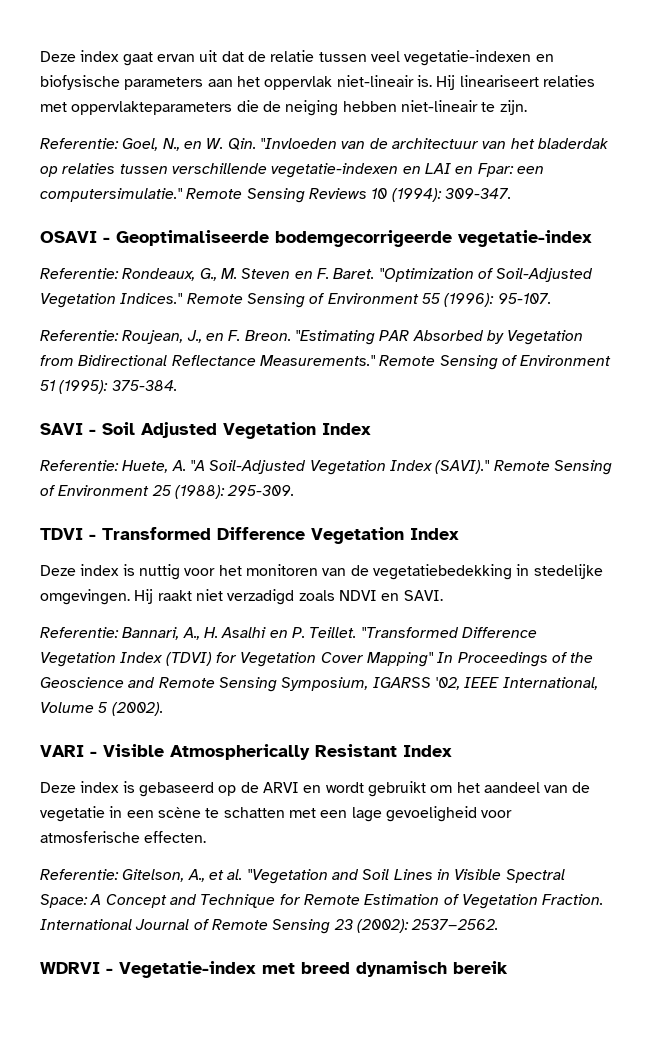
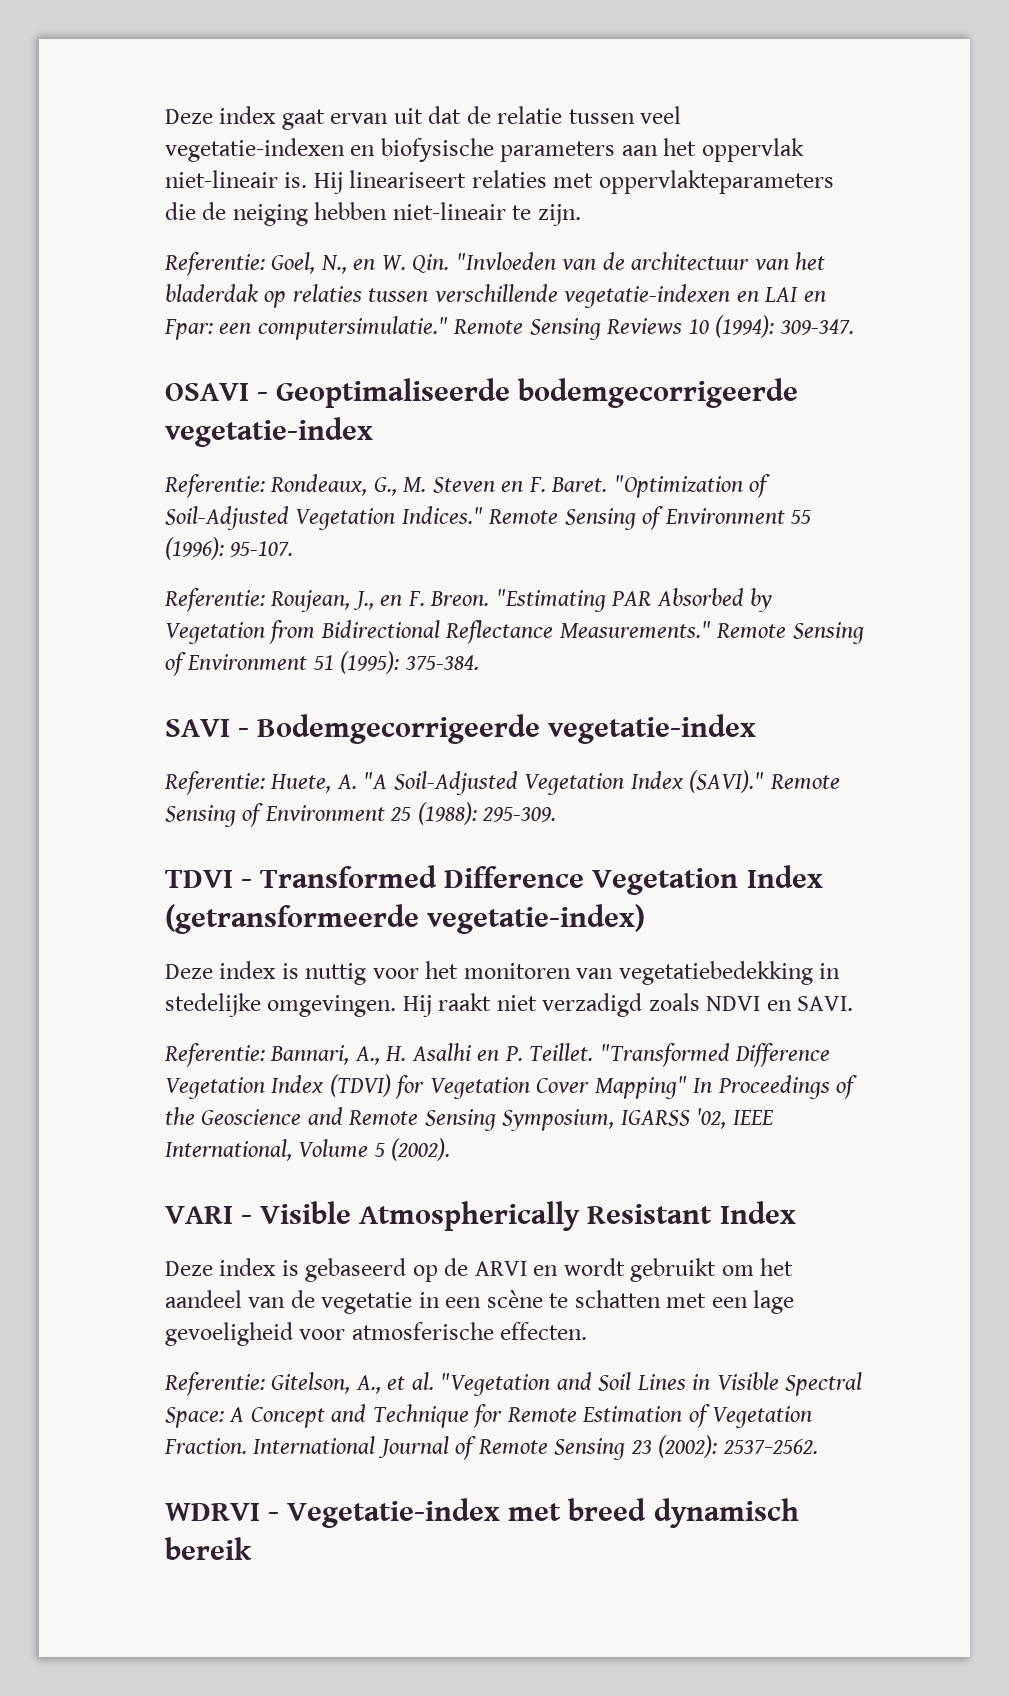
- SAVI - Soil Adjusted Vegetation Index
+ SAVI - Bodemgecorrigeerde vegetatie-index
- TDVI - Transformed Difference Vegetation Index
+ TDVI - Transformed Difference Vegetation Index (getransformeerde vegetatie-index)
- Deze index is nuttig voor het monitoren van de vegetatiebedekking in stedelijke omgevingen.
+ Deze index is nuttig voor het monitoren van vegetatiebedekking in stedelijke omgevingen.

